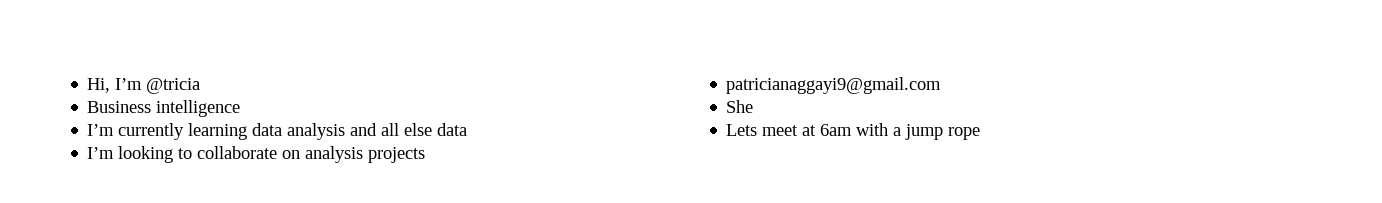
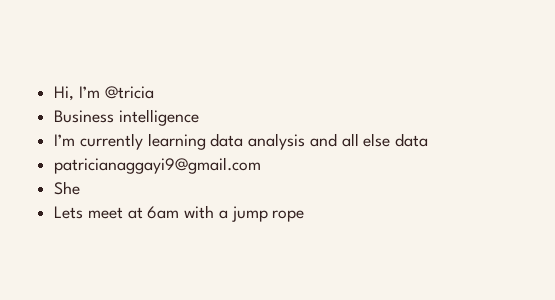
- I’m looking to collaborate on analysis projects

